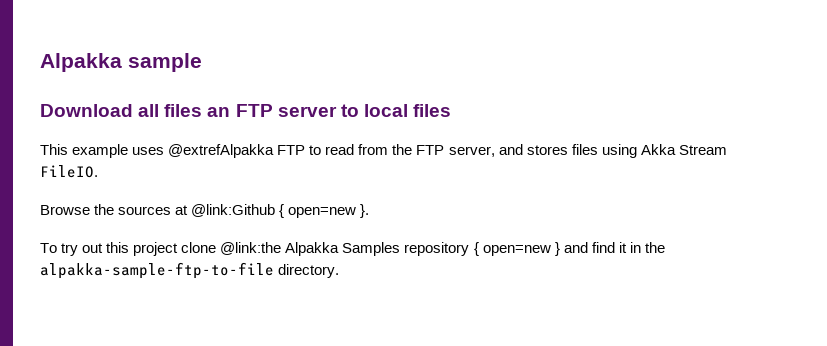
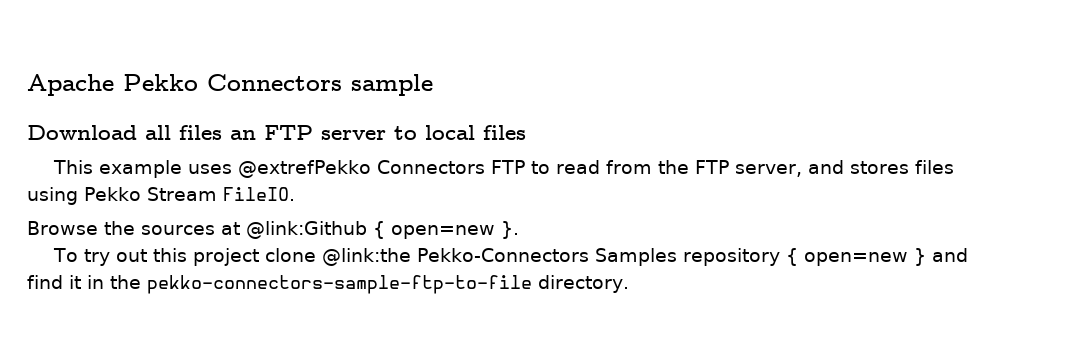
- Alpakka sample
+ Apache Pekko Connectors sample
- This example uses @extrefAlpakka FTP to read from the FTP server, and stores files using Akka Stream FileIO.
+ This example uses @extrefPekko Connectors FTP to read from the FTP server, and stores files using Pekko Stream FileIO.
- To try out this project clone @link:the Alpakka Samples repository { open=new } and find it in the alpakka-sample-ftp-to-file directory.
+ To try out this project clone @link:the Pekko-Connectors Samples repository { open=new } and find it in the pekko-connectors-sample-ftp-to-file directory.

